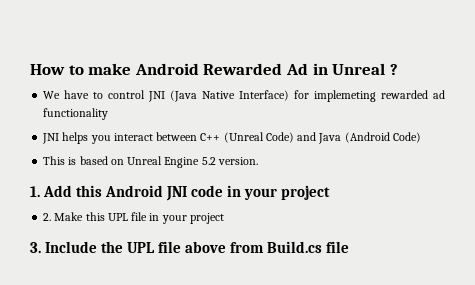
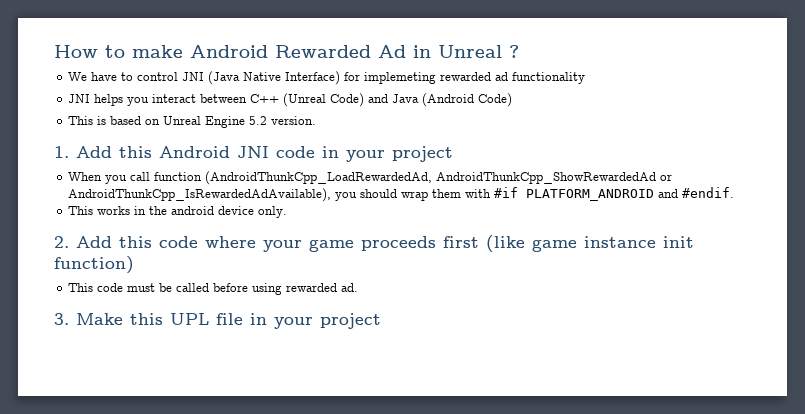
- 2. Make this UPL file in your project
+ When you call function (AndroidThunkCpp_LoadRewardedAd, AndroidThunkCpp_ShowRewardedAd or AndroidThunkCpp_IsRewardedAdAvailable), you should wrap them with #if PLATFORM_ANDROID and #endif.
+ This works in the android device only.
+ 2. Add this code where your game proceeds first (like game instance init function)
+ This code must be called before using rewarded ad.
+ 3. Make this UPL file in your project
- 3. Include the UPL file above from Build.cs file

